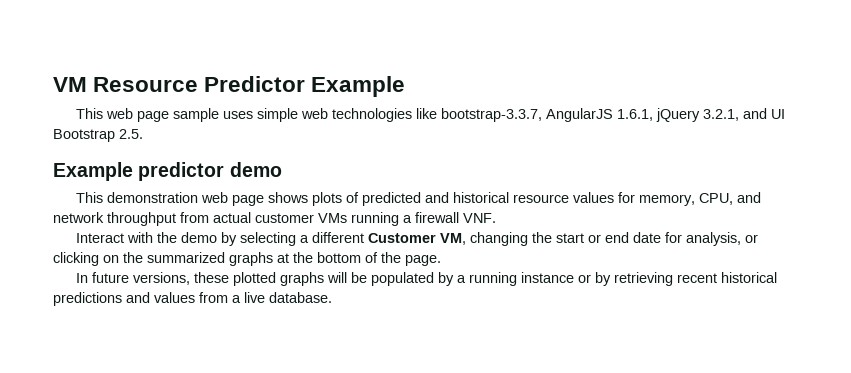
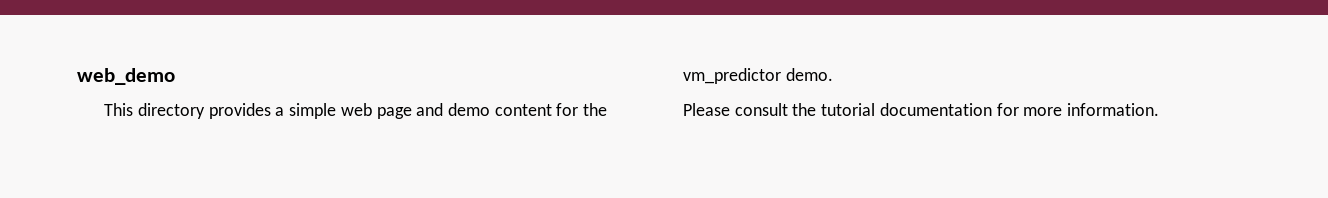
- VM Resource Predictor Example
- This web page sample uses simple web technologies like bootstrap-3.3.7, AngularJS 1.6.1, jQuery 3.2.1, and UI Bootstrap 2.5.
- Example predictor demo
- This demonstration web page shows plots of predicted and historical resource values for memory, CPU, and network throughput from actual customer VMs running a firewall VNF.
- Interact with the demo by selecting a different Customer VM, changing the start or end date for analysis, or clicking on the summarized graphs at the bottom of the page.
- In future versions, these plotted graphs will be populated by a running instance or by retrieving recent historical predictions and values from a live database.
+ web_demo
+ This directory provides a simple web page and demo content for the vm_predictor demo.
+ Please consult the tutorial documentation for more information.

